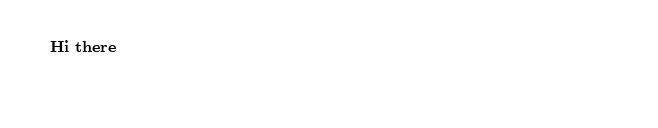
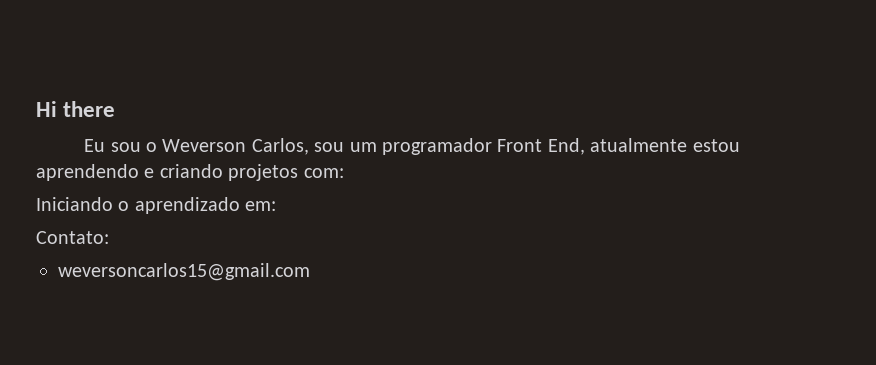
+ Eu sou o Weverson Carlos, sou um programador Front End, atualmente estou aprendendo e criando projetos com:
+ Iniciando o aprendizado em:
+ Contato:
+ weversoncarlos15@gmail.com

